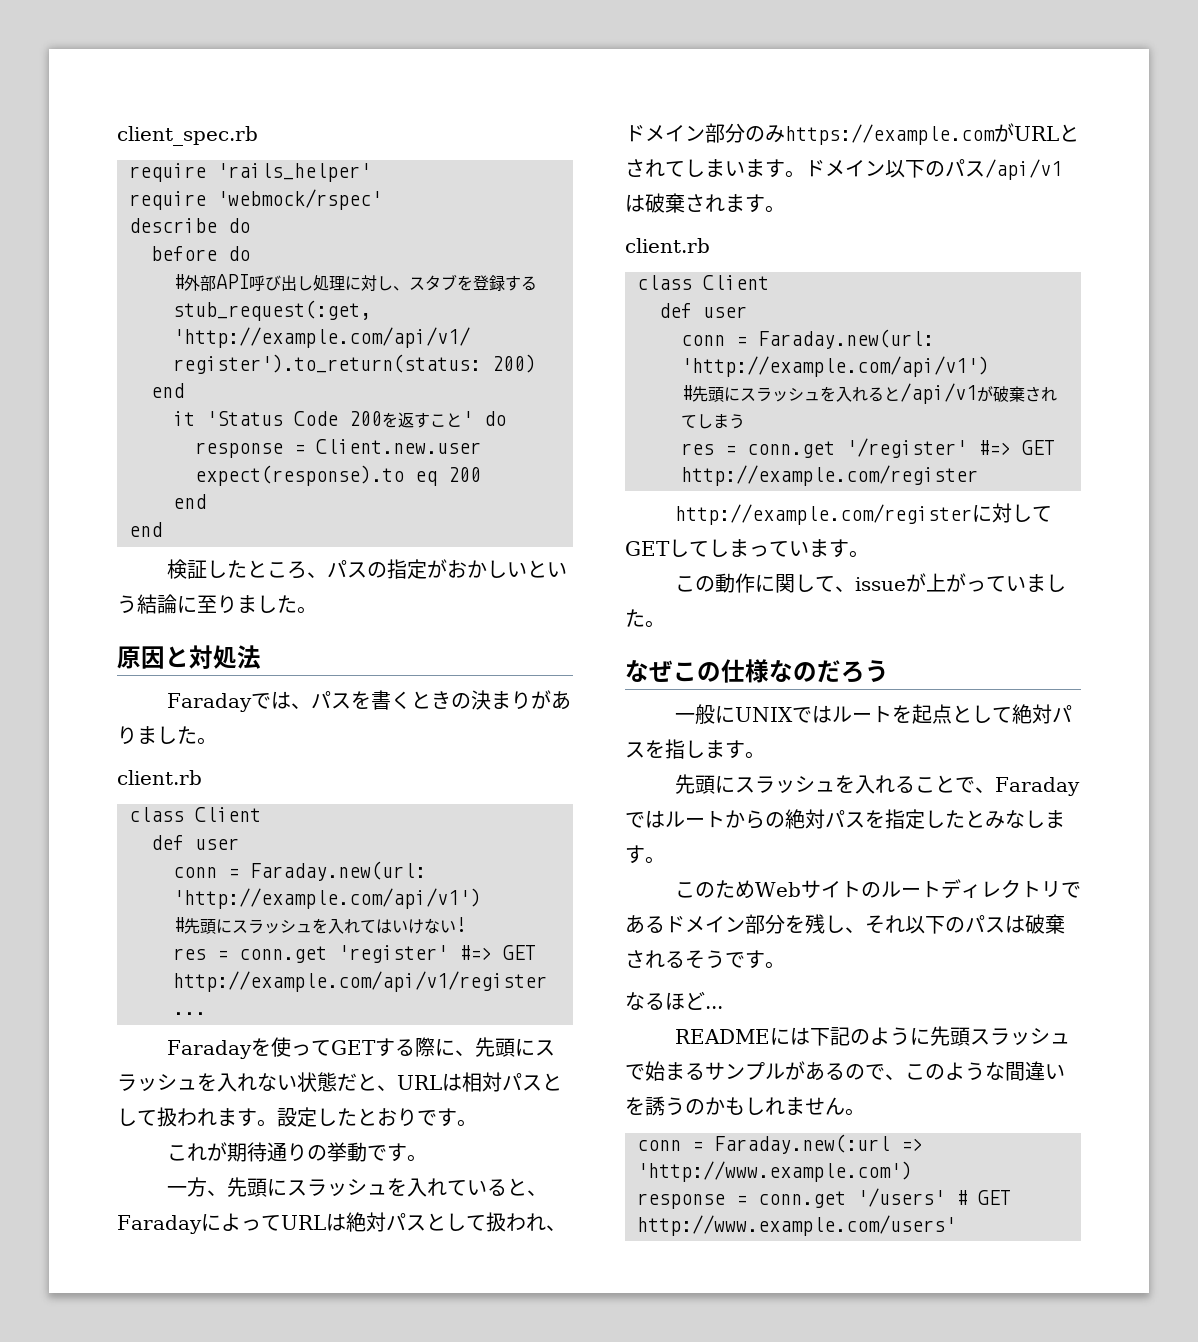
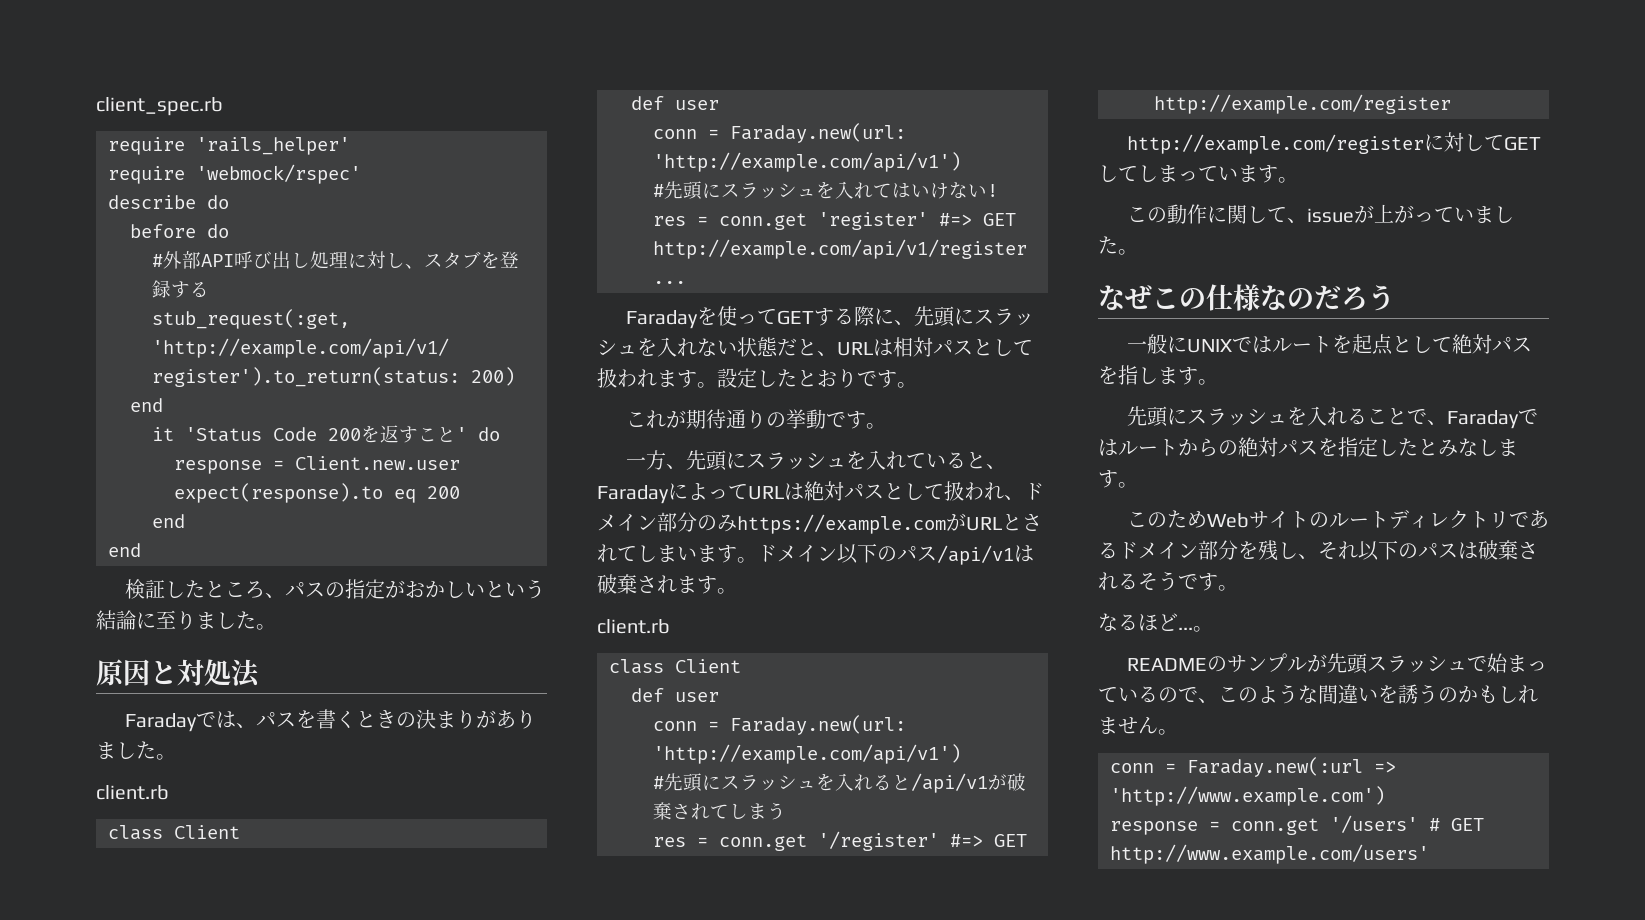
- なるほど...
+ なるほど...。
- READMEには下記のように先頭スラッシュで始まるサンプルがあるので、このような間違いを誘うのかもしれません。
+ READMEのサンプルが先頭スラッシュで始まっているので、このような間違いを誘うのかもしれません。

